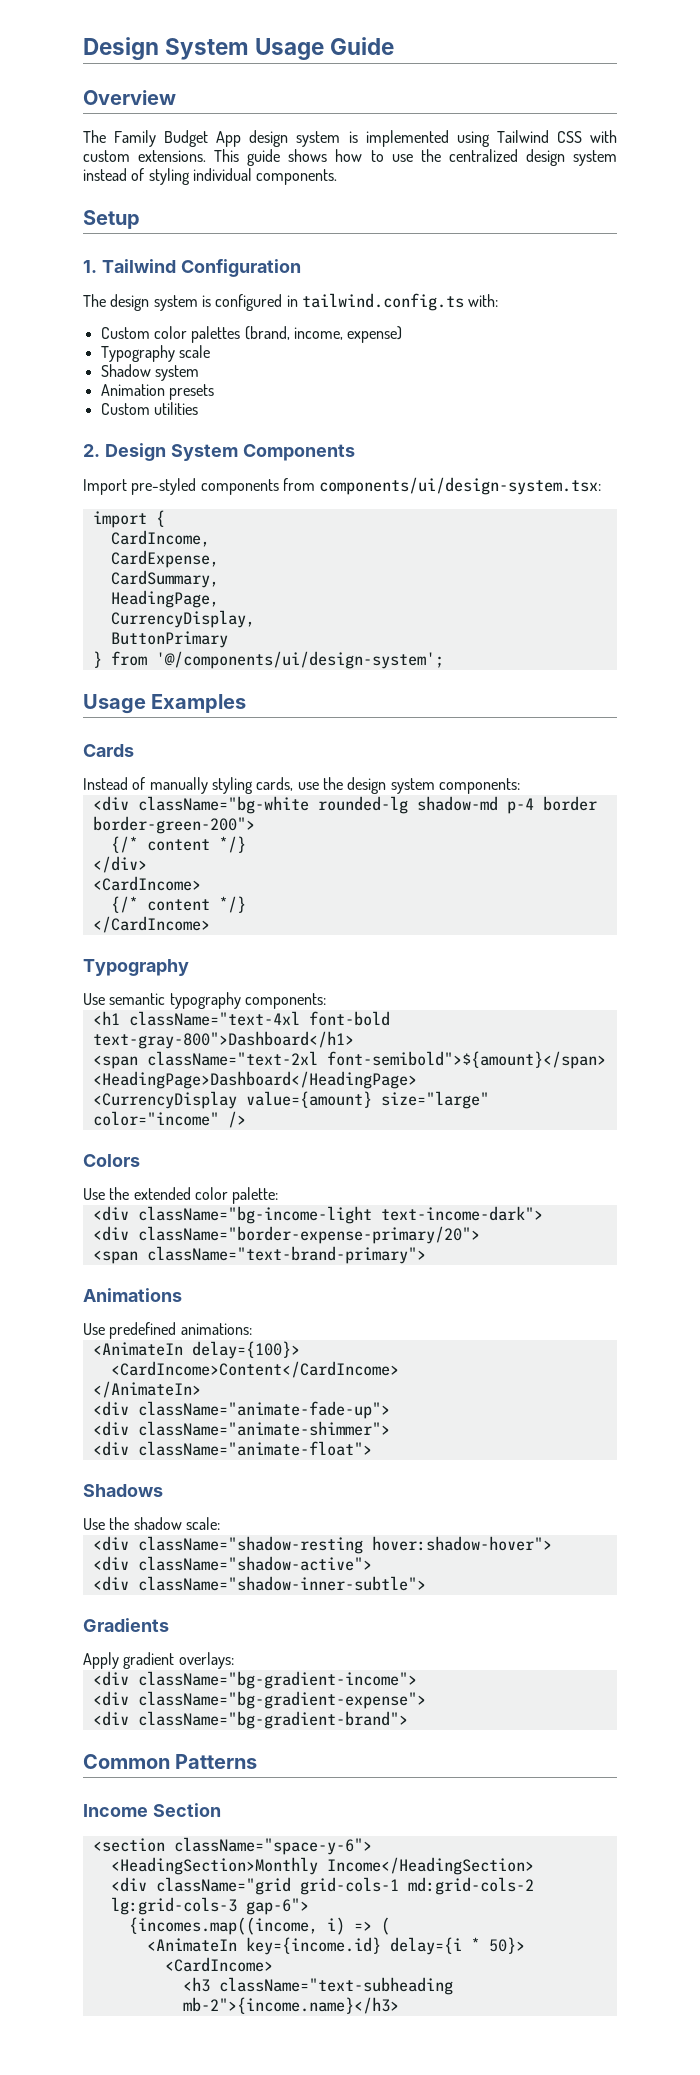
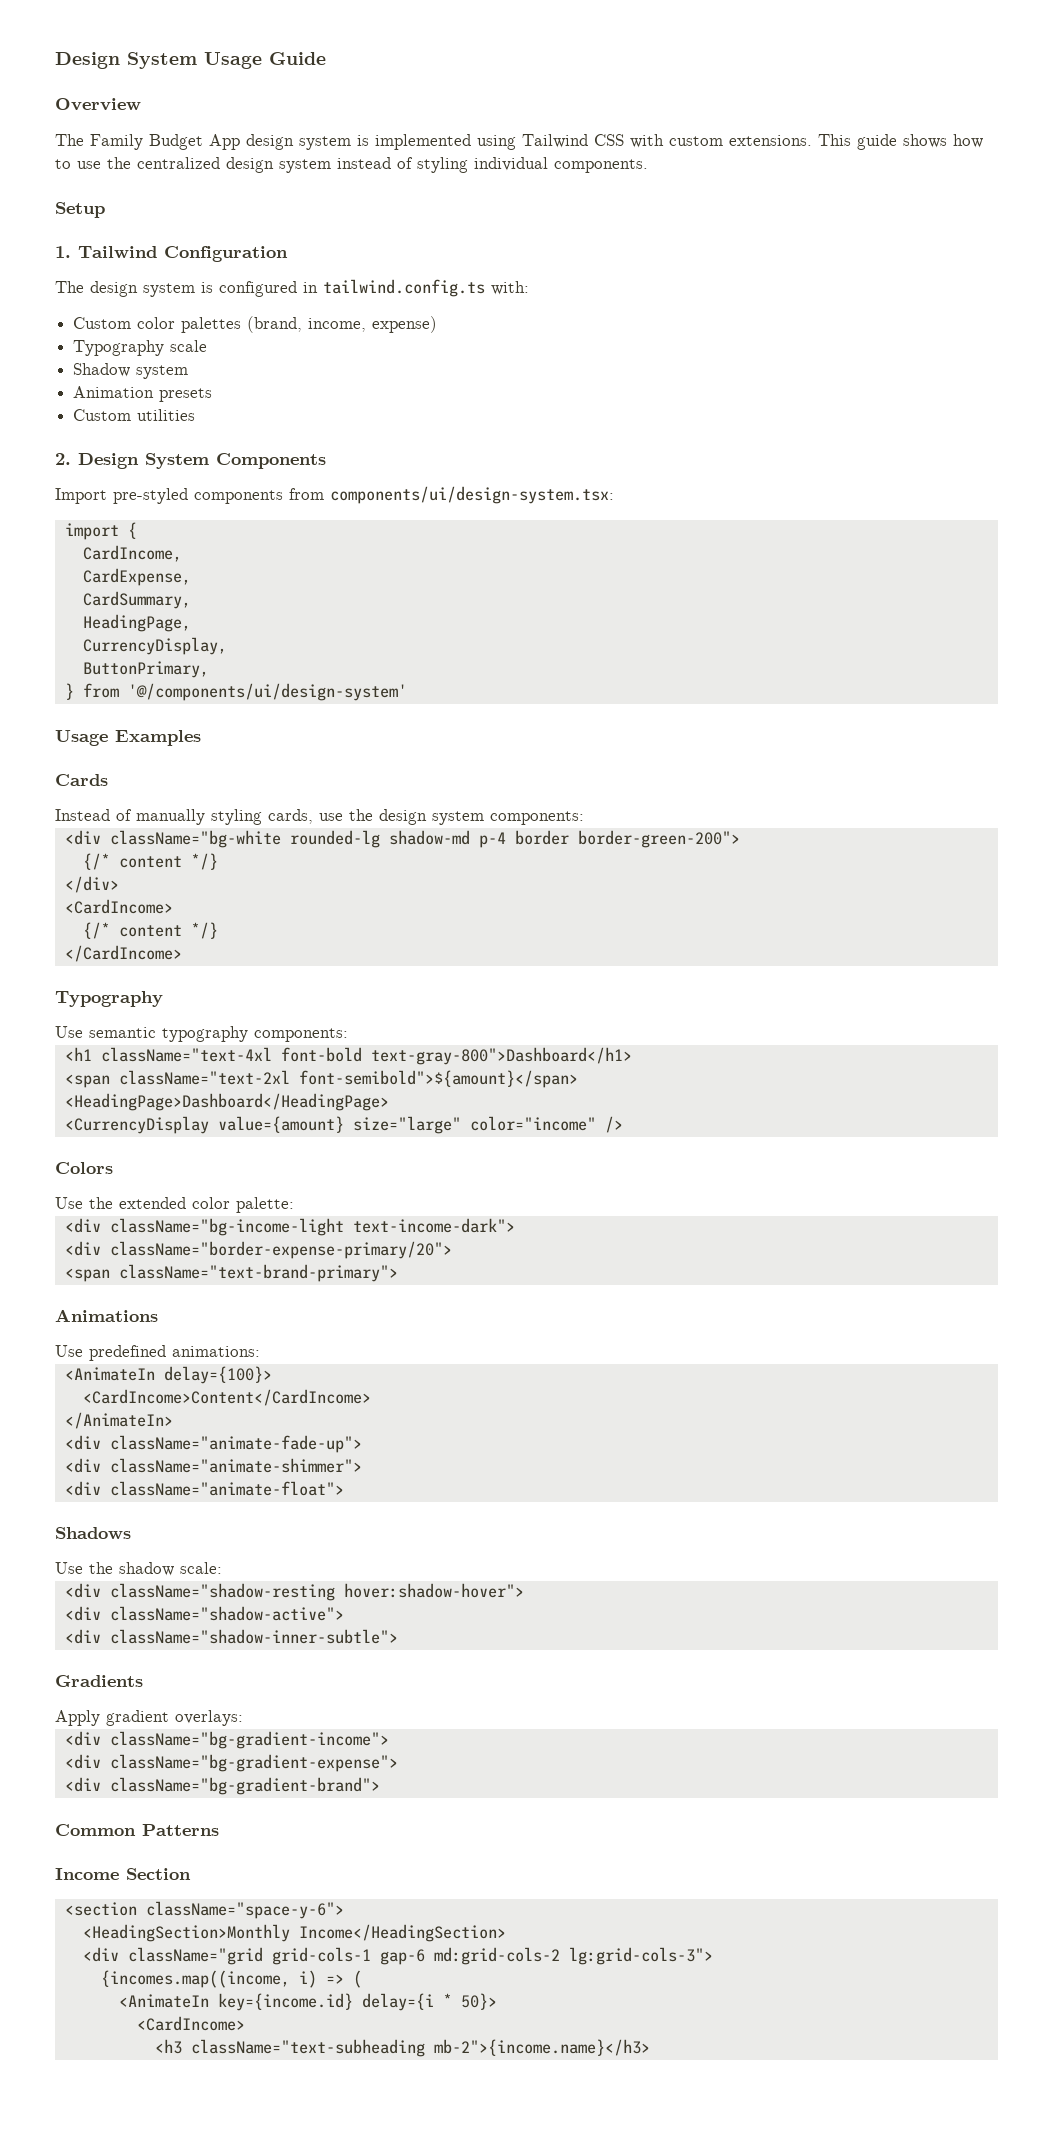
- ButtonPrimary
+ ButtonPrimary,
- } from '@/components/ui/design-system';
+ } from '@/components/ui/design-system'
- <div className="grid grid-cols-1 md:grid-cols-2 lg:grid-cols-3 gap-6">
+ <div className="grid grid-cols-1 gap-6 md:grid-cols-2 lg:grid-cols-3">

